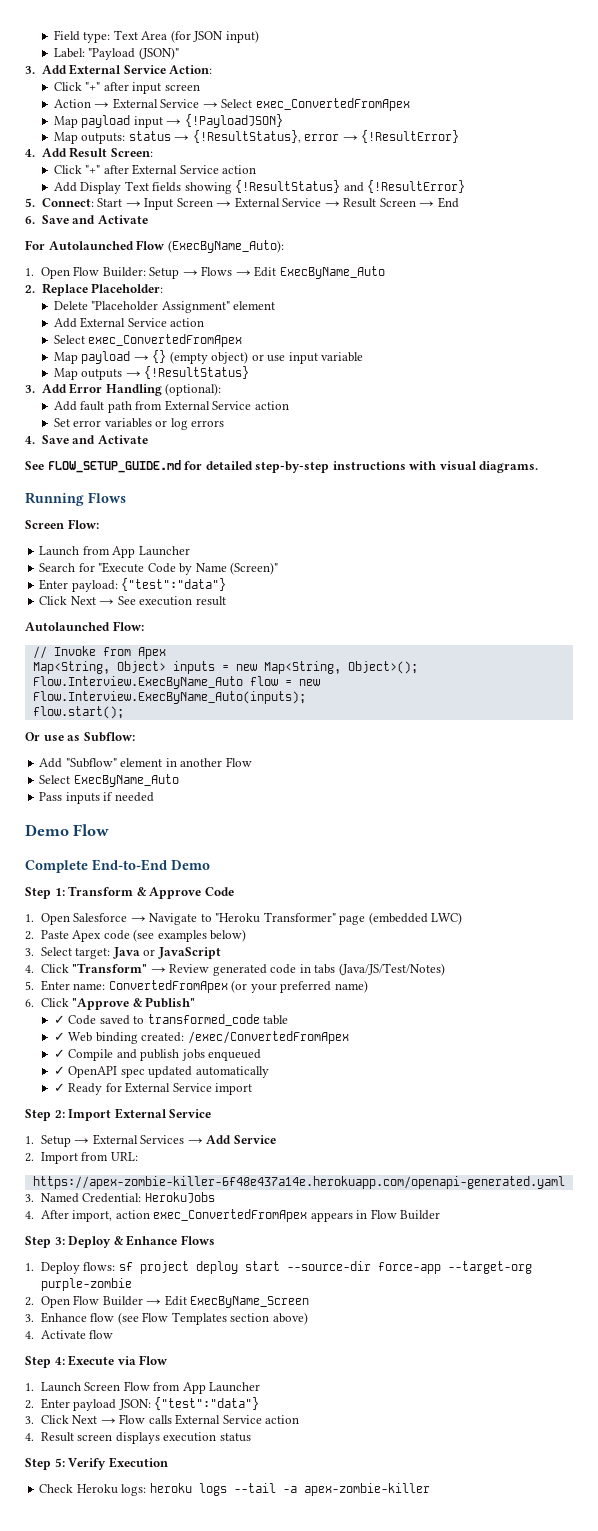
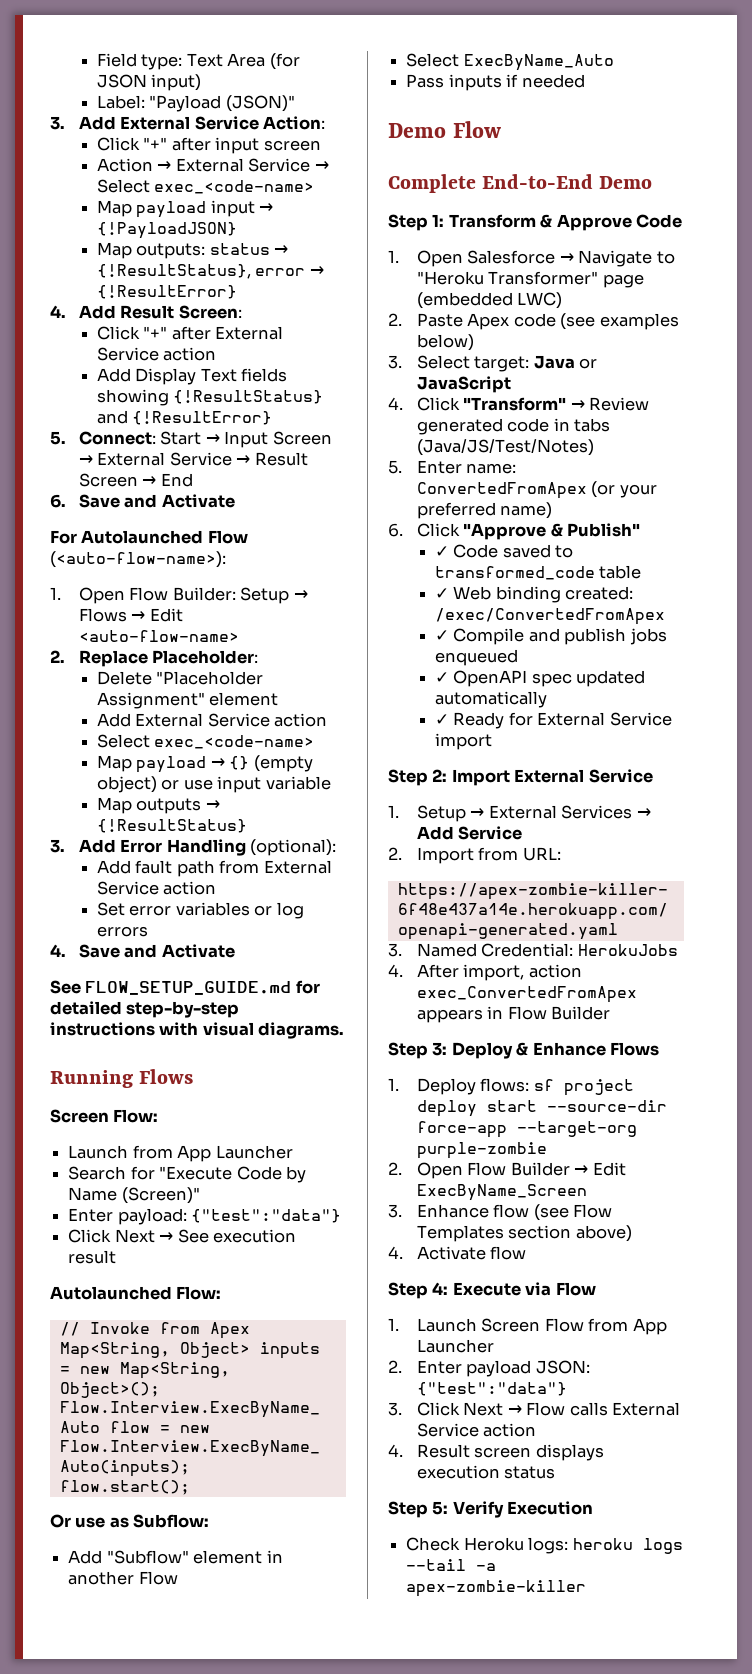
- Action → External Service → Select exec_ConvertedFromApex
+ Action → External Service → Select exec_<code-name>
- For Autolaunched Flow (ExecByName_Auto):
+ For Autolaunched Flow (<auto-flow-name>):
- 1. Open Flow Builder: Setup → Flows → Edit ExecByName_Auto
+ 1. Open Flow Builder: Setup → Flows → Edit <auto-flow-name>
  Add External Service action
- Select exec_ConvertedFromApex
+ Select exec_<code-name>

